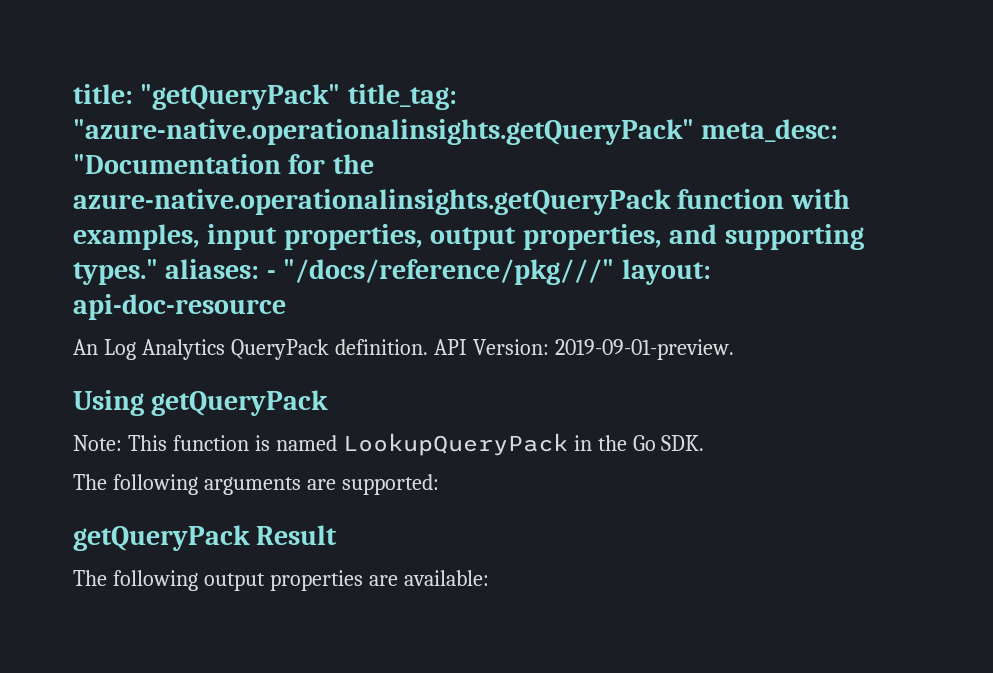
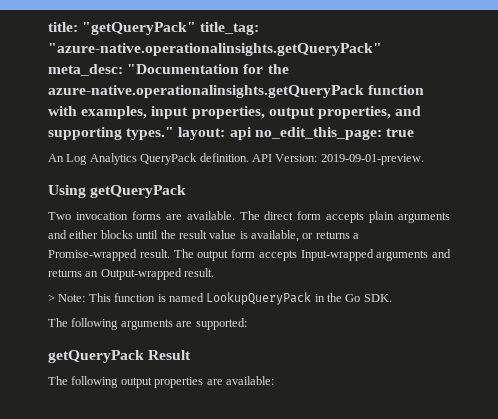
- title: "getQueryPack" title_tag: "azure-native.operationalinsights.getQueryPack" meta_desc: "Documentation for the azure-native.operationalinsights.getQueryPack function with examples, input properties, output properties, and supporting types." aliases: - "/docs/reference/pkg///" layout: api-doc-resource
+ title: "getQueryPack" title_tag: "azure-native.operationalinsights.getQueryPack" meta_desc: "Documentation for the azure-native.operationalinsights.getQueryPack function with examples, input properties, output properties, and supporting types." layout: api no_edit_this_page: true
- Note: This function is named LookupQueryPack in the Go SDK.
+ Two invocation forms are available. The direct form accepts plain arguments and either blocks until the result value is available, or returns a Promise-wrapped result. The output form accepts Input-wrapped arguments and returns an Output-wrapped result.
+ > Note: This function is named LookupQueryPack in the Go SDK.

